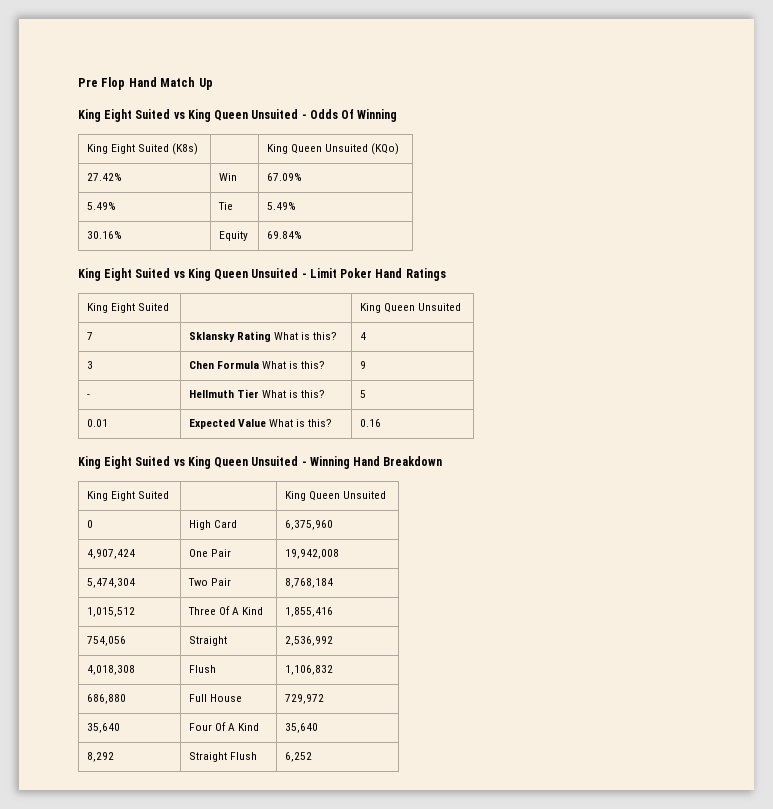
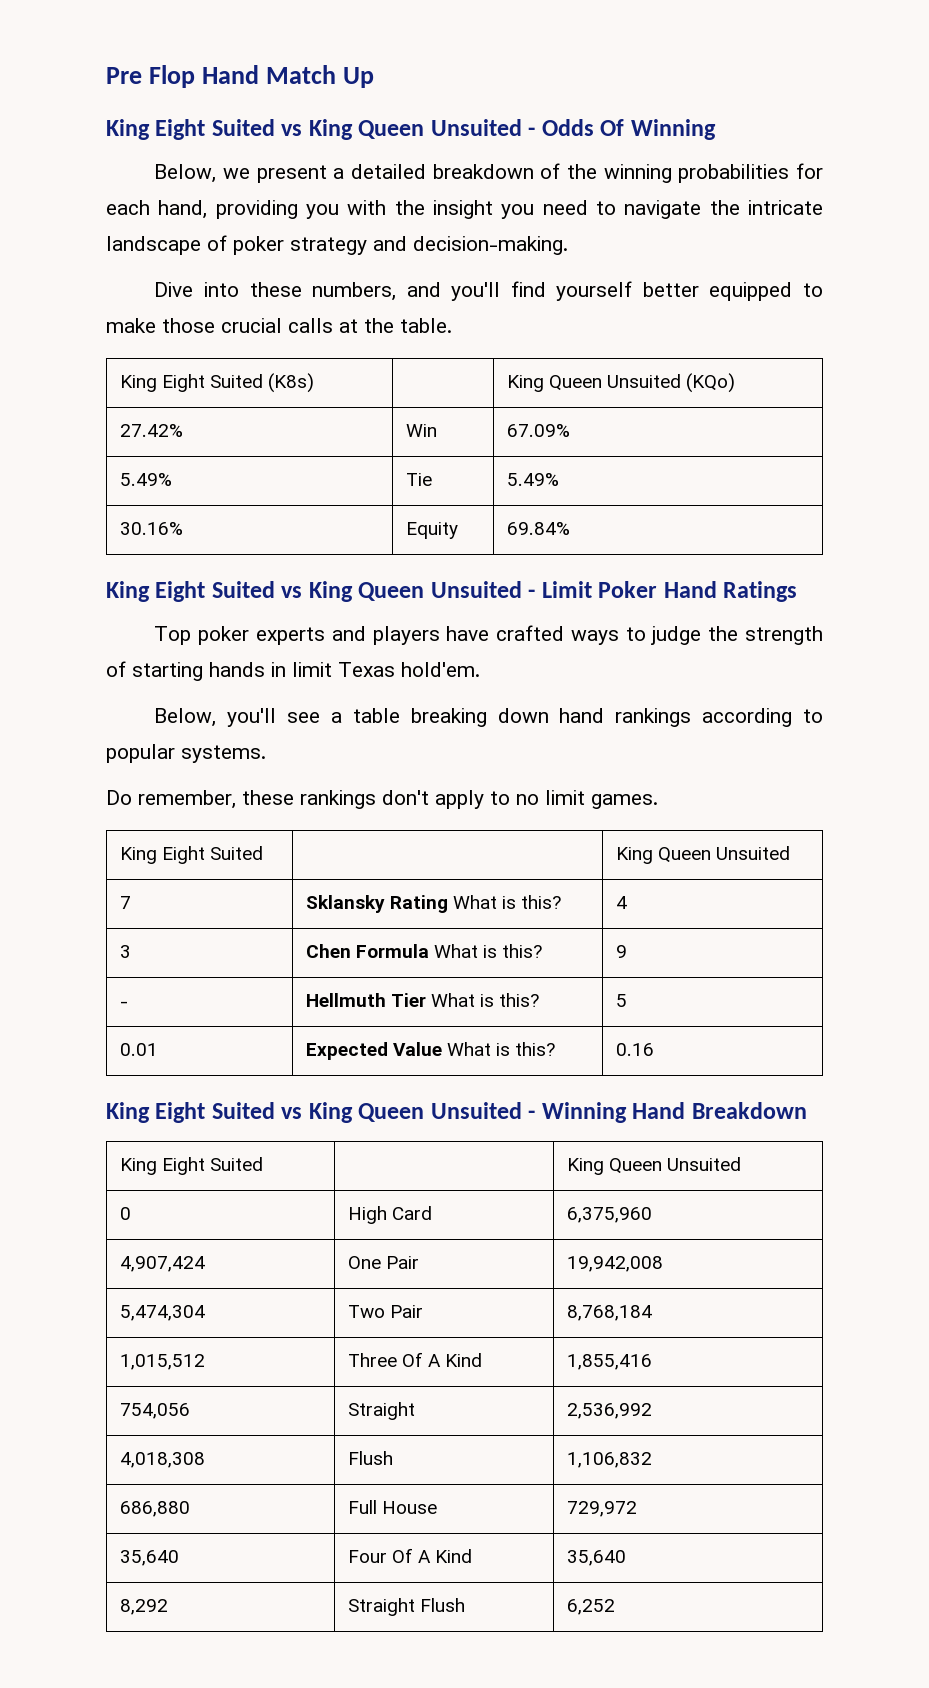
+ Below, we present a detailed breakdown of the winning probabilities for each hand, providing you with the insight you need to navigate the intricate landscape of poker strategy and decision-making.
+ Dive into these numbers, and you'll find yourself better equipped to make those crucial calls at the table.
+ Top poker experts and players have crafted ways to judge the strength of starting hands in limit Texas hold'em.
+ Below, you'll see a table breaking down hand rankings according to popular systems.
+ Do remember, these rankings don't apply to no limit games.

